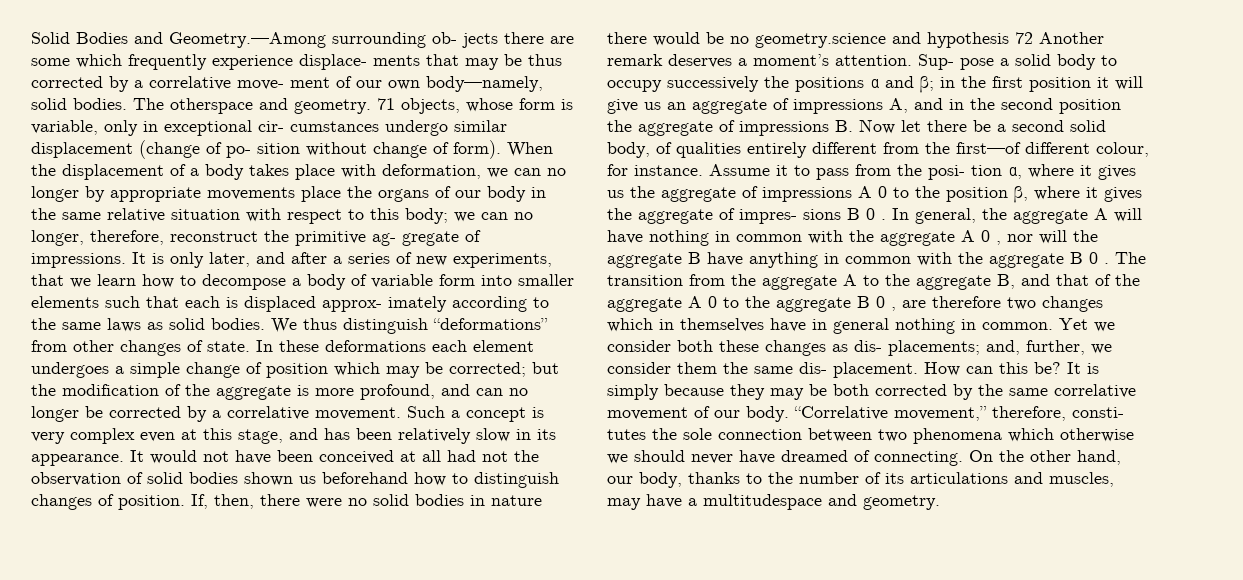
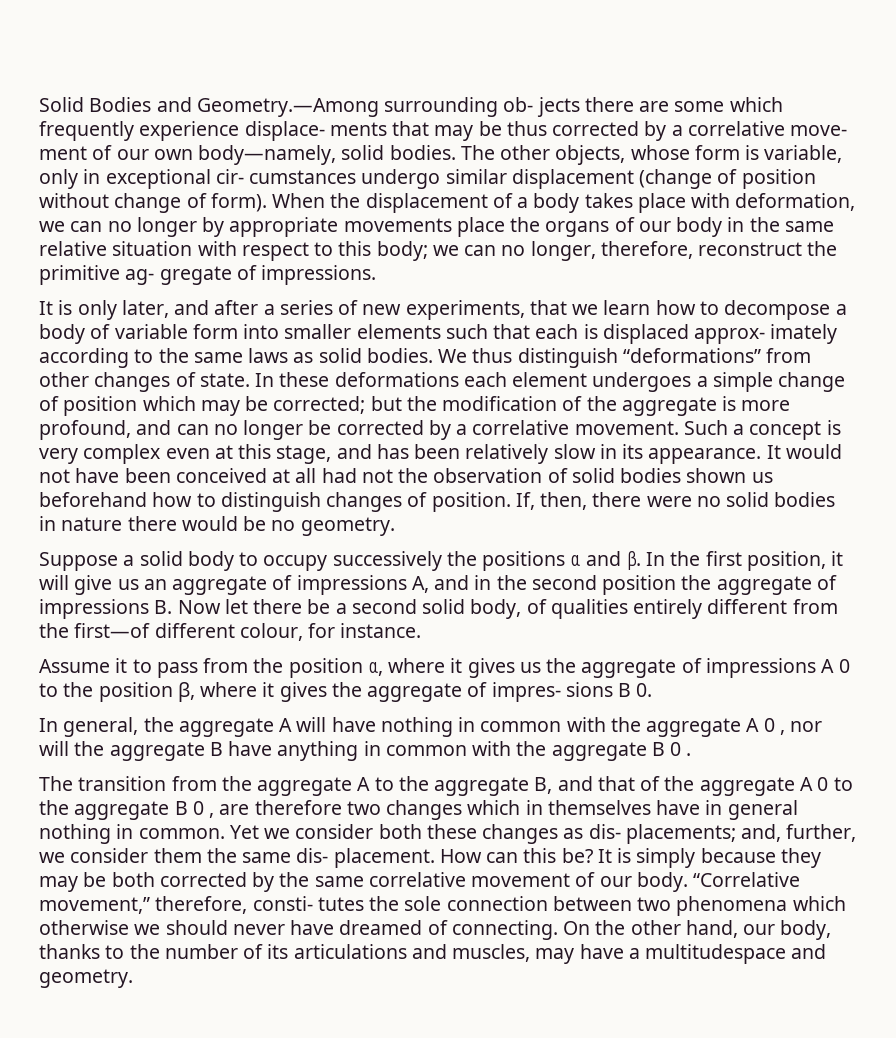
- The otherspace and geometry. 71 objects, whose form is variable, only in exceptional cir- cumstances undergo similar displacement (change of po- sition without change of form).
+ The other objects, whose form is variable, only in exceptional cir- cumstances undergo similar displacement (change of position without change of form).
- we can no longer, therefore, reconstruct the primitive ag- gregate of impressions. It is only later, and after a series of new experiments, that we learn how to decompose a body of variable form into smaller elements such that each is displaced approx- imately according to the same laws as solid bodies.
+ we can no longer, therefore, reconstruct the primitive ag- gregate of impressions.
+ It is only later, and after a series of new experiments, that we learn how to decompose a body of variable form into smaller elements such that each is displaced approx- imately according to the same laws as solid bodies.
- If, then, there were no solid bodies in nature there would be no geometry.science and hypothesis 72 Another remark deserves a moment’s attention. Sup- pose a solid body to occupy successively the positions α and β; in the first position it will give us an aggregate of impressions A, and in the second position the aggregate of impressions B. Now let there be a second solid body, of qualities entirely different from the first—of different colour, for instance. Assume it to pass from the posi- tion α, where it gives us the aggregate of impressions A 0 to the position β, where it gives the aggregate of impres- sions B 0 . In general, the aggregate A will have nothing in common with the aggregate A 0 , nor will the aggregate B have anything in common with the aggregate B 0 . The transition from the aggregate A to the aggregate B, and that of the aggregate A 0 to the aggregate B 0 , are therefore two changes which in themselves have in general nothing in common.
+ If, then, there were no solid bodies in nature there would be no geometry.
+ Suppose a solid body to occupy successively the positions α and β. In the first position, it will give us an aggregate of impressions A, and in the second position the aggregate of impressions B. Now let there be a second solid body, of qualities entirely different from the first—of different colour, for instance.
+ Assume it to pass from the position α, where it gives us the aggregate of impressions A 0 to the position β, where it gives the aggregate of impres- sions B 0.
+ In general, the aggregate A will have nothing in common with the aggregate A 0 , nor will the aggregate B have anything in common with the aggregate B 0 .
+ The transition from the aggregate A to the aggregate B, and that of the aggregate A 0 to the aggregate B 0 , are therefore two changes which in themselves have in general nothing in common.

